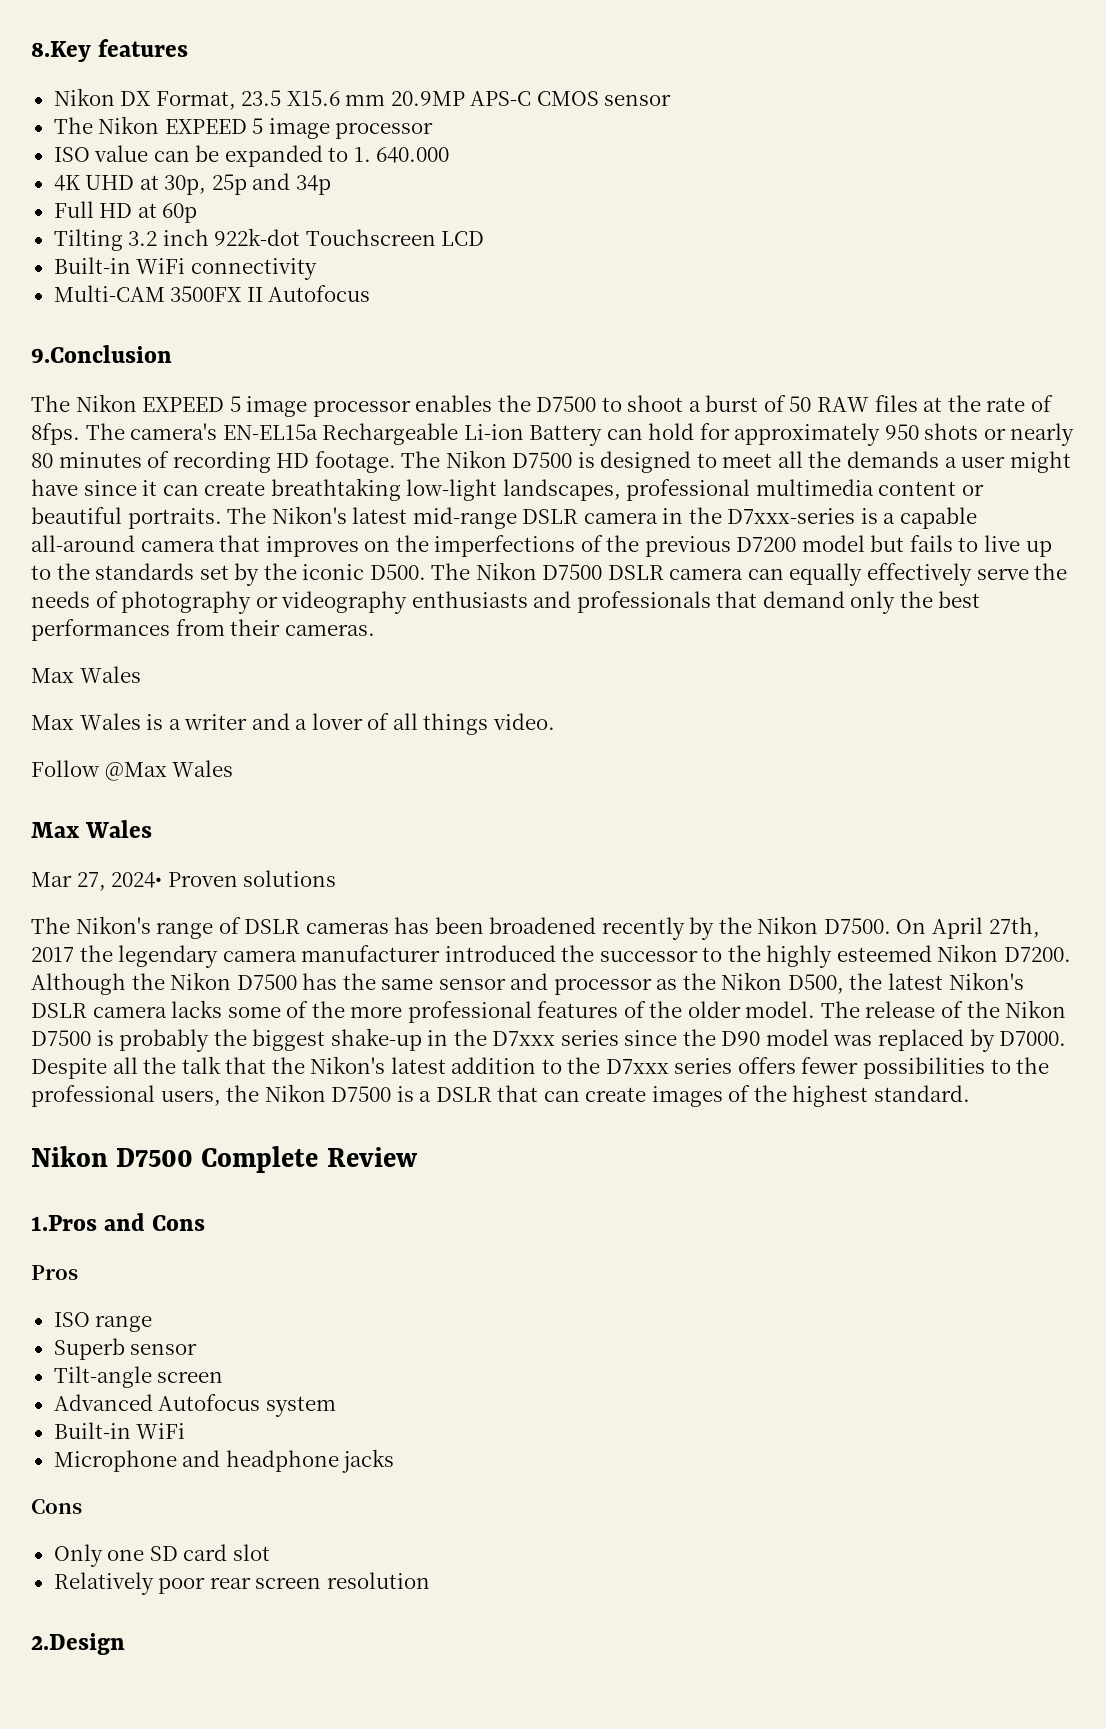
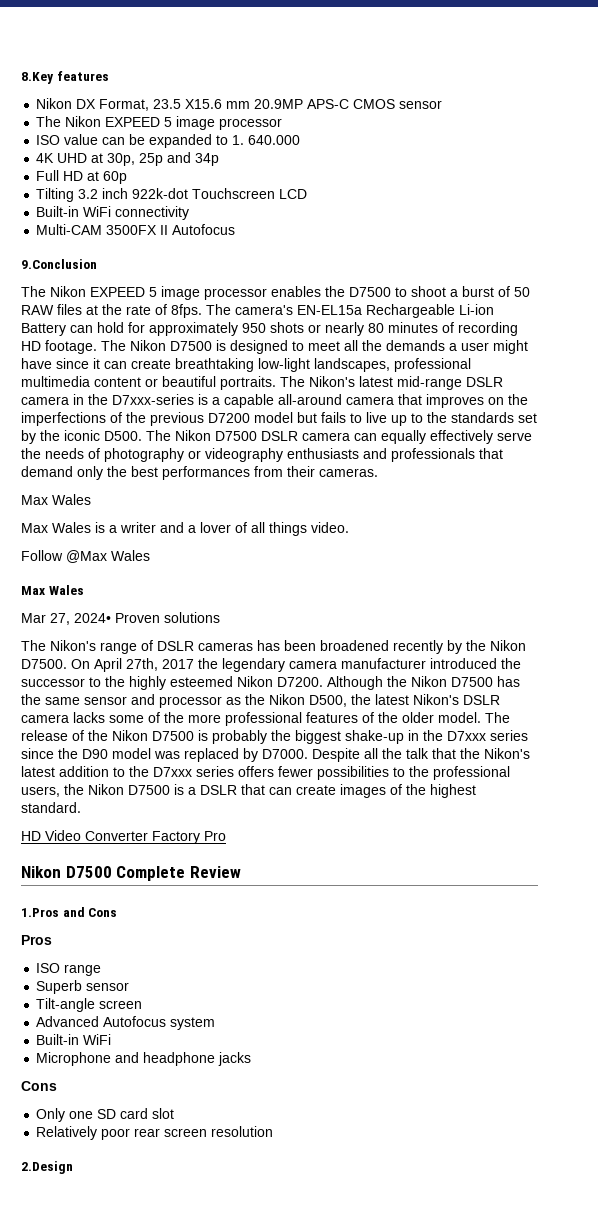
+ HD Video Converter Factory Pro

